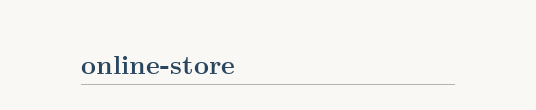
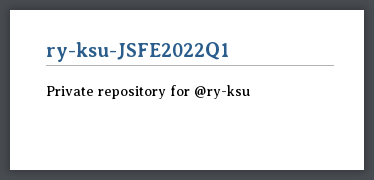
- online-store
+ ry-ksu-JSFE2022Q1
+ Private repository for @ry-ksu

